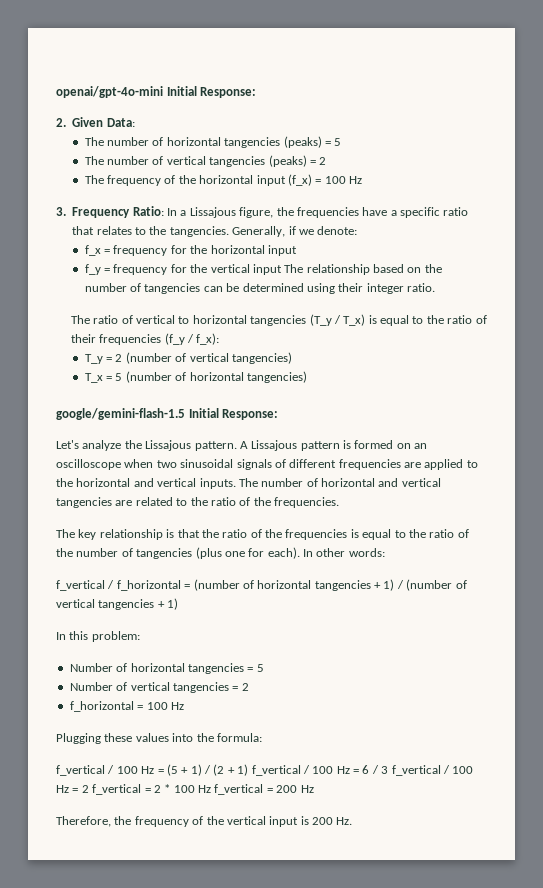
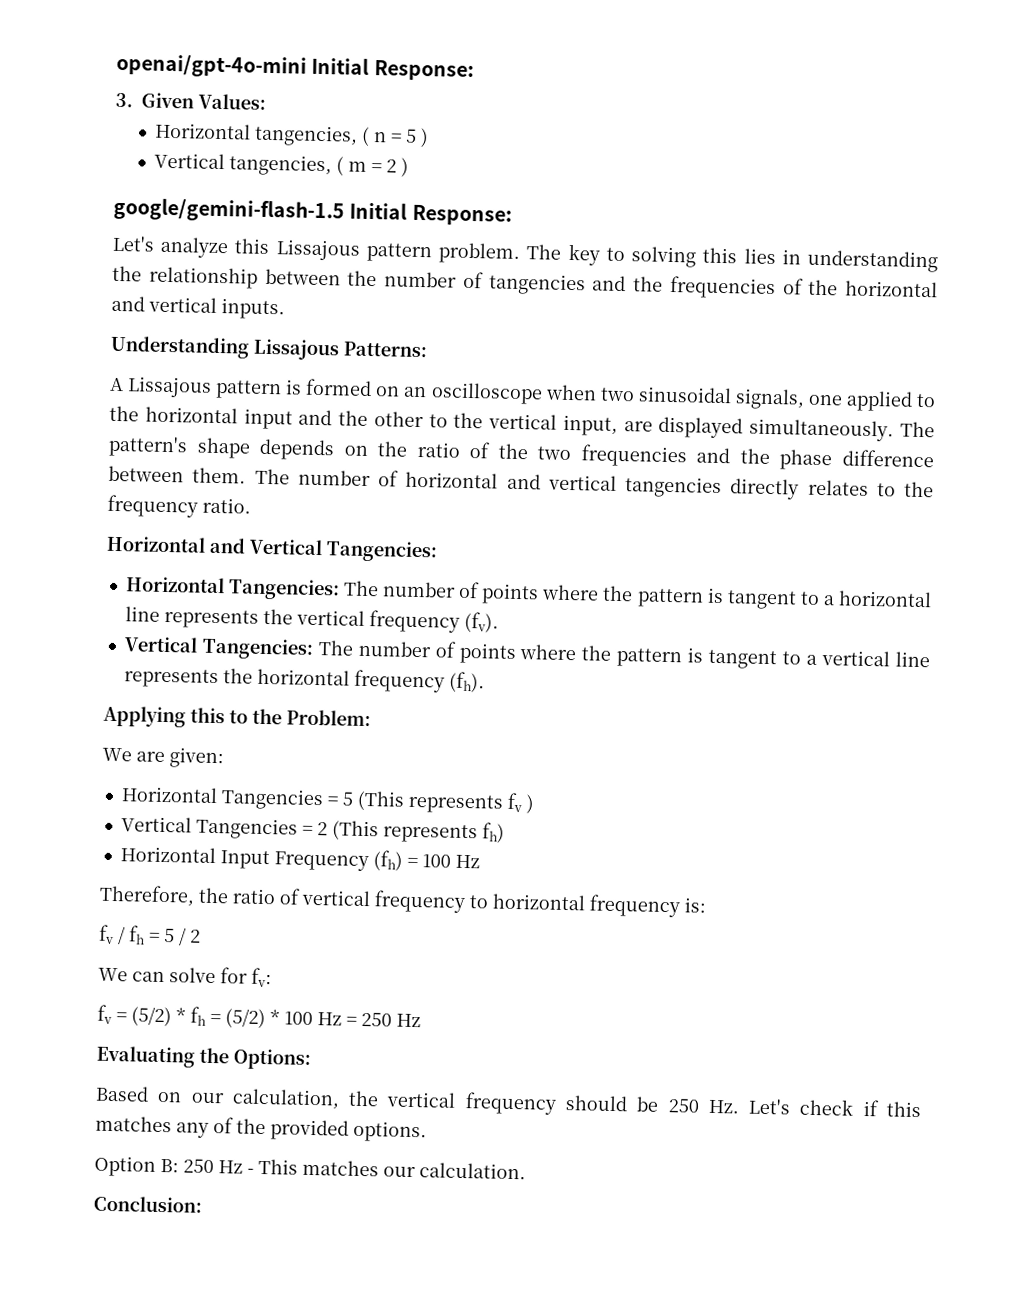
- 2. Given Data:
- The number of horizontal tangencies (peaks) = 5
- The number of vertical tangencies (peaks) = 2
- The frequency of the horizontal input (f_x) = 100 Hz
- 3. Frequency Ratio: In a Lissajous figure, the frequencies have a specific ratio that relates to the tangencies. Generally, if we denote:
- f_x = frequency for the horizontal input
- f_y = frequency for the vertical input The relationship based on the number of tangencies can be determined using their integer ratio.
- The ratio of vertical to horizontal tangencies (T_y / T_x) is equal to the ratio of their frequencies (f_y / f_x):
- T_y = 2 (number of vertical tangencies)
- T_x = 5 (number of horizontal tangencies)
+ 3. Given Values:
+ Horizontal tangencies, ( n = 5 )
+ Vertical tangencies, ( m = 2 )
- Let's analyze the Lissajous pattern. A Lissajous pattern is formed on an oscilloscope when two sinusoidal signals of different frequencies are applied to the horizontal and vertical inputs.
+ Let's analyze this Lissajous pattern problem. The key to solving this lies in understanding the relationship between the number of tangencies and the frequencies of the horizontal and vertical inputs.
+ Understanding Lissajous Patterns:
+ A Lissajous pattern is formed on an oscilloscope when two sinusoidal signals, one applied to the horizontal input and the other to the vertical input, are displayed simultaneously. The pattern's shape depends on the ratio of the two frequencies and the phase difference between them.
- The number of horizontal and vertical tangencies are related to the ratio of the frequencies.
- The key relationship is that the ratio of the frequencies is equal to the ratio of the number of tangencies (plus one for each). In other words:
- f_vertical / f_horizontal = (number of horizontal tangencies + 1) / (number of vertical tangencies + 1)
- In this problem:
- Number of horizontal tangencies = 5
- Number of vertical tangencies = 2
- f_horizontal = 100 Hz
- Plugging these values into the formula:
- f_vertical / 100 Hz = (5 + 1) / (2 + 1) f_vertical / 100 Hz = 6 / 3 f_vertical / 100 Hz = 2 f_vertical = 2 * 100 Hz f_vertical = 200 Hz
- Therefore, the frequency of the vertical input is 200 Hz.
+ The number of horizontal and vertical tangencies directly relates to the frequency ratio.
+ Horizontal and Vertical Tangencies:
+ Horizontal Tangencies: The number of points where the pattern is tangent to a horizontal line represents the vertical frequency (fv).
+ Vertical Tangencies: The number of points where the pattern is tangent to a vertical line represents the horizontal frequency (fh).
+ Applying this to the Problem:
+ We are given:
+ Horizontal Tangencies = 5 (This represents fv )
+ Vertical Tangencies = 2 (This represents fh)
+ Horizontal Input Frequency (fh) = 100 Hz
+ Therefore, the ratio of vertical frequency to horizontal frequency is:
+ fv / fh = 5 / 2
+ We can solve for fv:
+ fv = (5/2) * fh = (5/2) * 100 Hz = 250 Hz
+ Evaluating the Options:
+ Based on our calculation, the vertical frequency should be 250 Hz. Let's check if this matches any of the provided options.
+ Option B: 250 Hz - This matches our calculation.
+ Conclusion:

